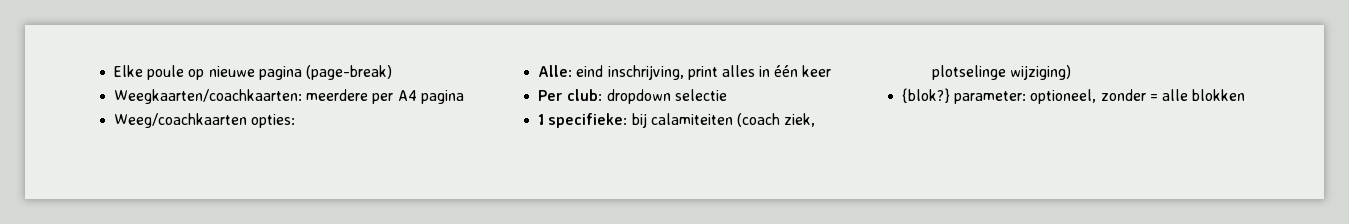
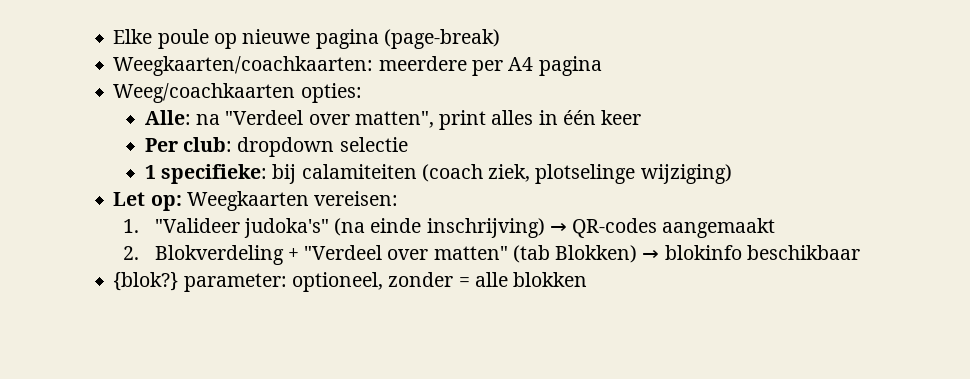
- Alle: eind inschrijving, print alles in één keer
+ Alle: na "Verdeel over matten", print alles in één keer
+ Let op: Weegkaarten vereisen:
+ 1. "Valideer judoka's" (na einde inschrijving) → QR-codes aangemaakt
+ 2. Blokverdeling + "Verdeel over matten" (tab Blokken) → blokinfo beschikbaar

